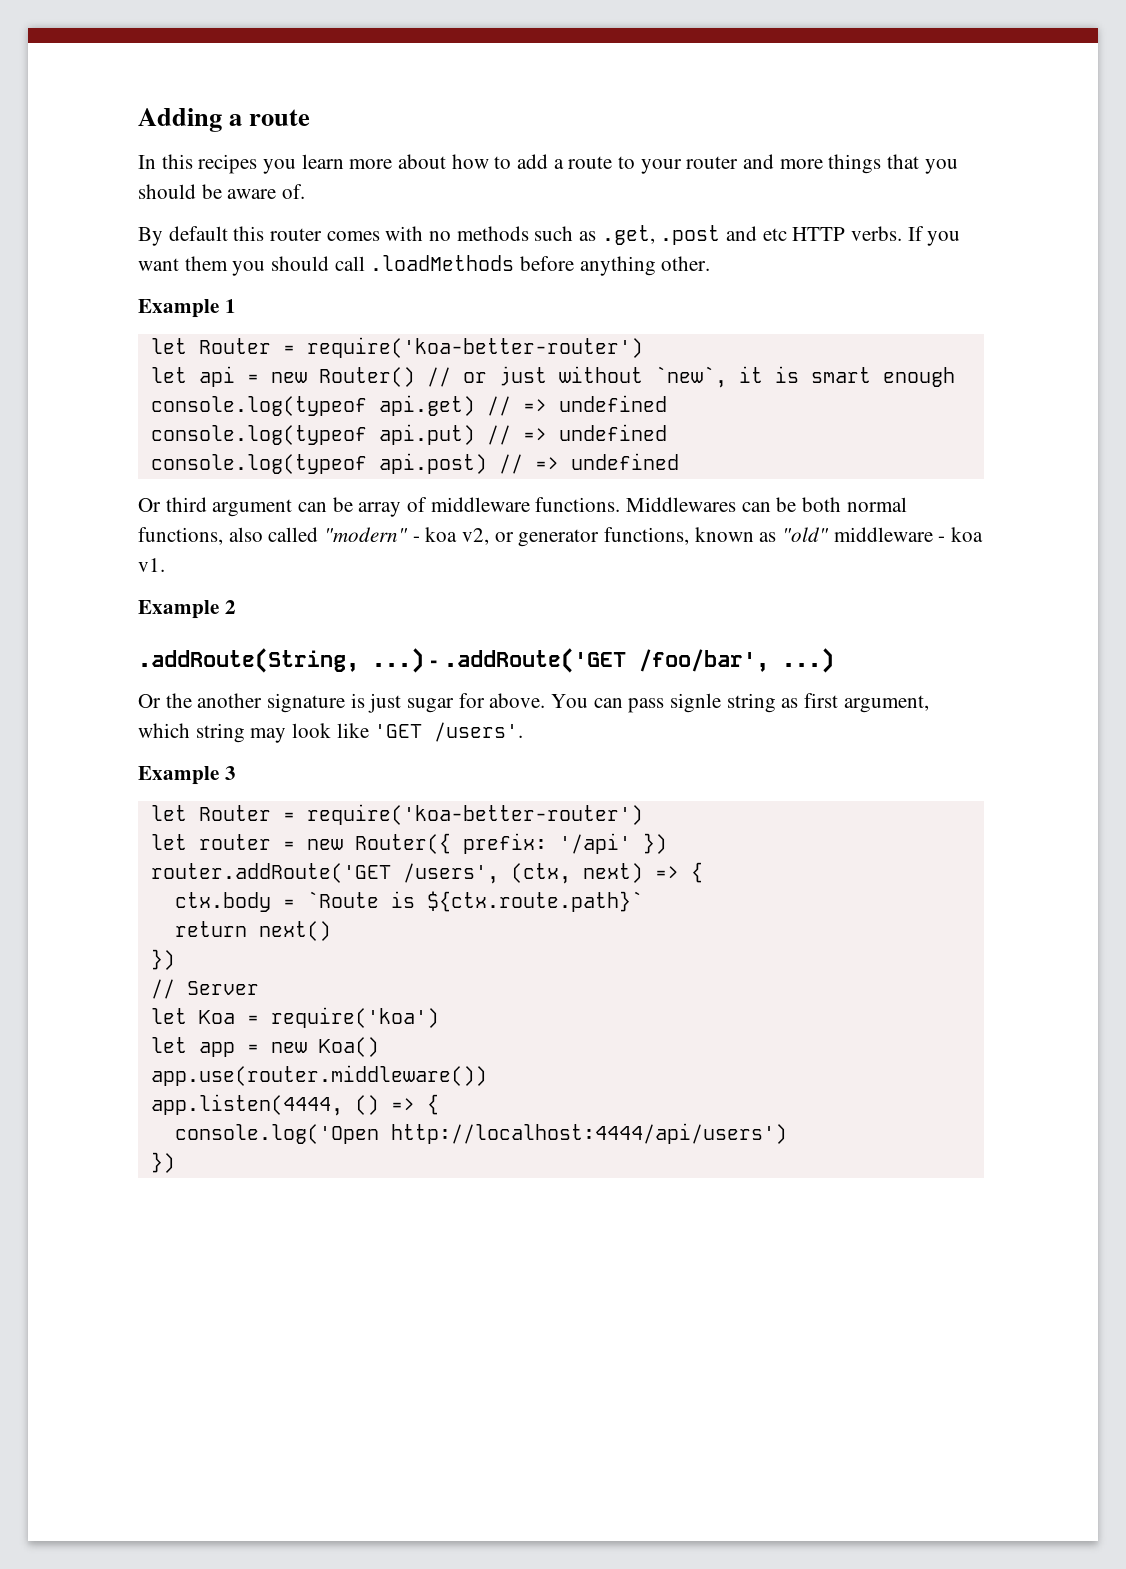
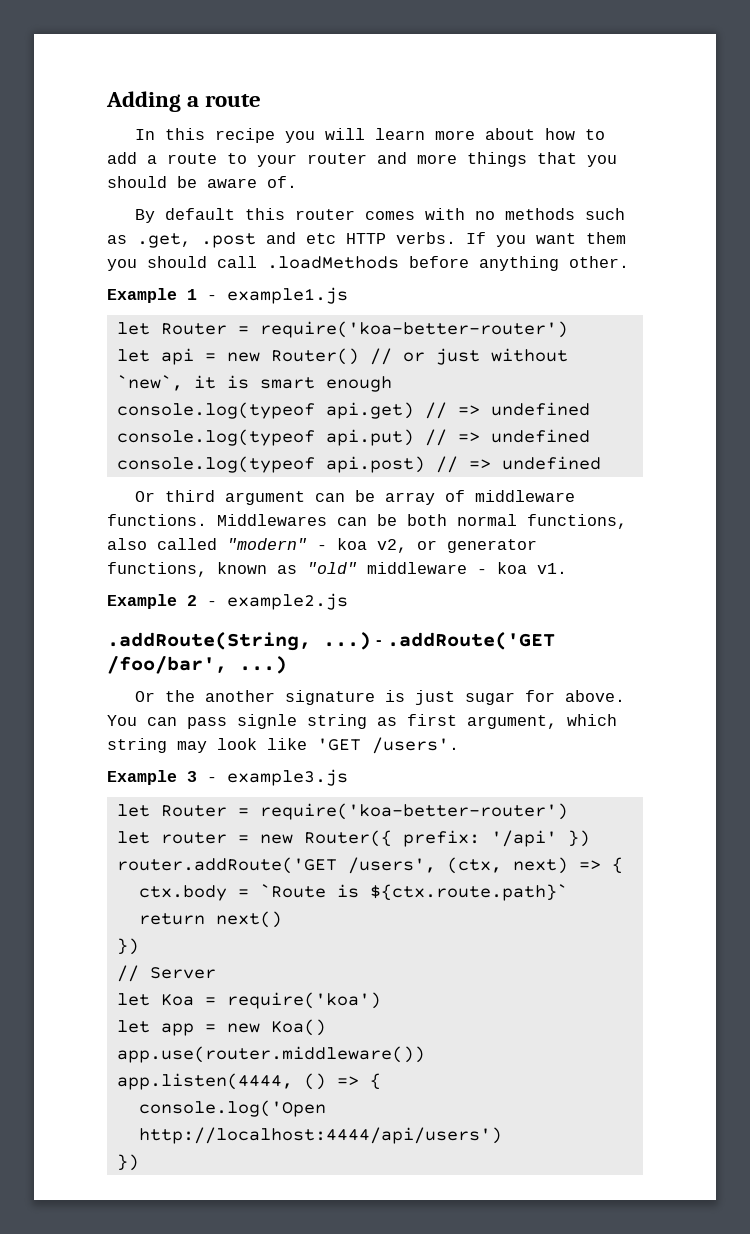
- In this recipes you learn more about how to add a route to your router and more things that you should be aware of.
+ In this recipe you will learn more about how to add a route to your router and more things that you should be aware of.
- Example 1
+ Example 1 - example1.js
- Example 2
+ Example 2 - example2.js
- Example 3
+ Example 3 - example3.js

